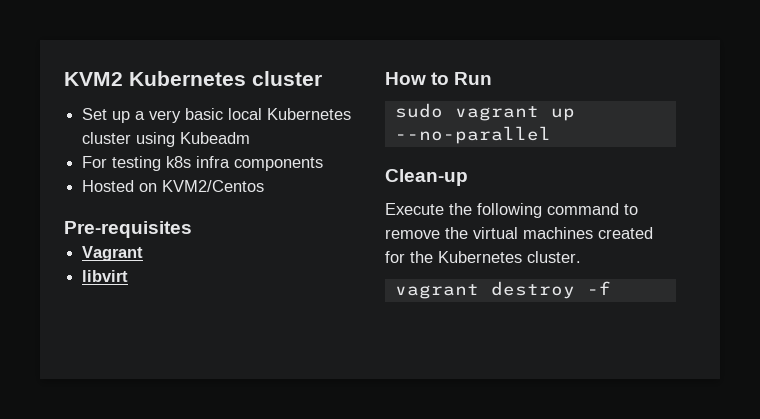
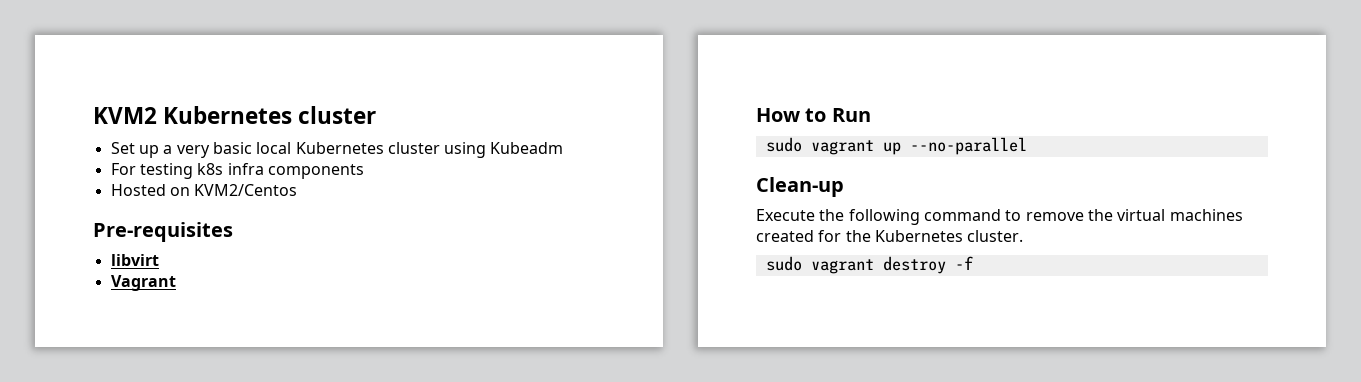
+ libvirt
- libvirt
- vagrant destroy -f
+ sudo vagrant destroy -f

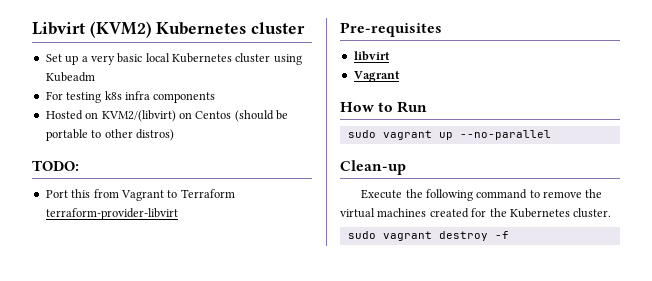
- KVM2 Kubernetes cluster
+ Libvirt (KVM2) Kubernetes cluster
- Hosted on KVM2/Centos
+ Hosted on KVM2/(libvirt) on Centos (should be portable to other distros)
+ TODO:
+ Port this from Vagrant to Terraform terraform-provider-libvirt

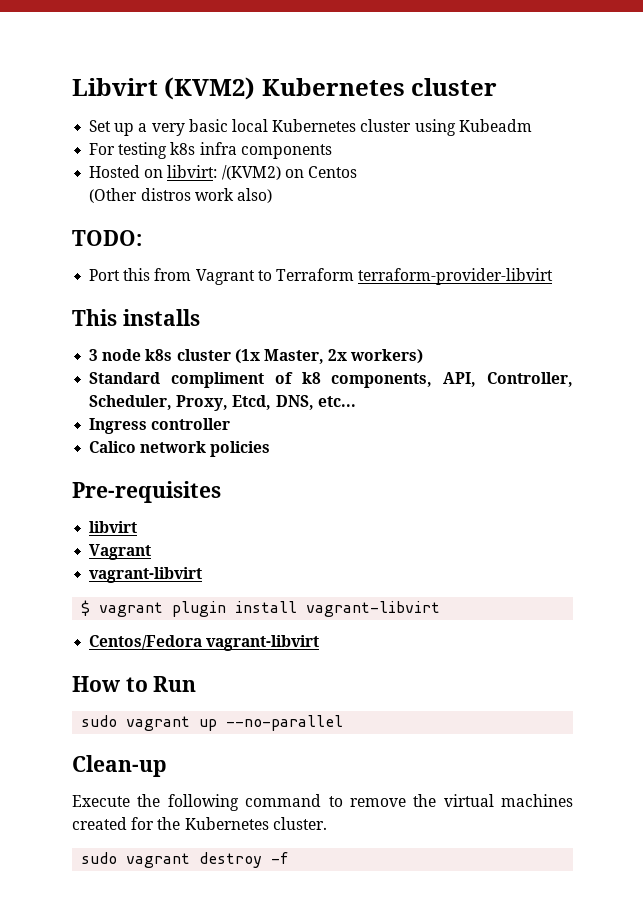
- Hosted on KVM2/(libvirt) on Centos (should be portable to other distros)
+ Hosted on libvirt: /(KVM2) on Centos
+ (Other distros work also)
+ This installs
+ 3 node k8s cluster (1x Master, 2x workers)
+ Standard compliment of k8 components, API, Controller, Scheduler, Proxy, Etcd, DNS, etc...
+ Ingress controller
+ Calico network policies
  Pre-requisites
  libvirt
  Vagrant
+ vagrant-libvirt
+ $ vagrant plugin install vagrant-libvirt
+ Centos/Fedora vagrant-libvirt

